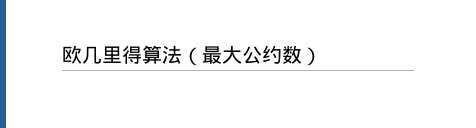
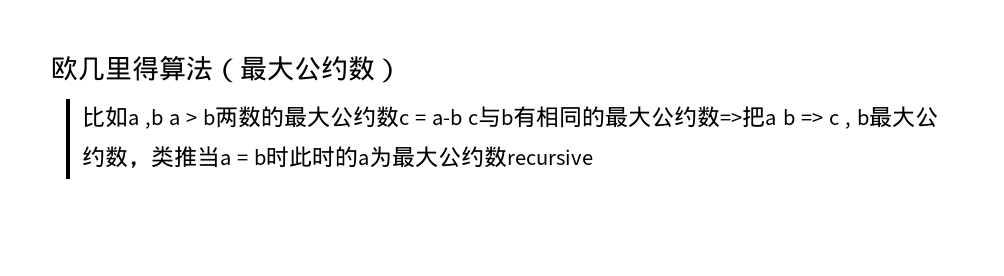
+ 比如a ,b a > b两数的最大公约数c = a-b c与b有相同的最大公约数=>把a b => c , b最大公约数，类推当a = b时此时的a为最大公约数recursive

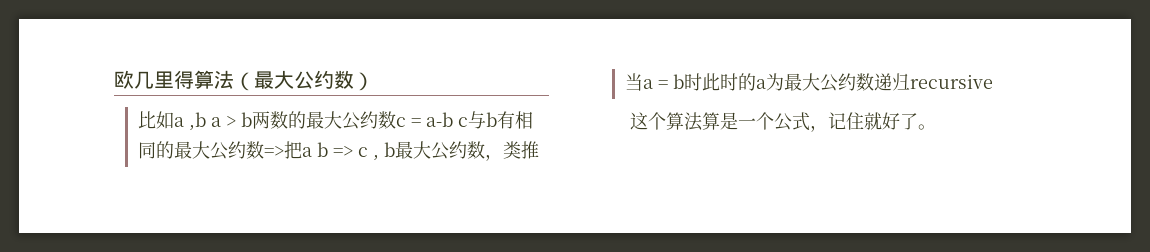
- 比如a ,b a > b两数的最大公约数c = a-b c与b有相同的最大公约数=>把a b => c , b最大公约数，类推当a = b时此时的a为最大公约数recursive
+ 比如a ,b a > b两数的最大公约数c = a-b c与b有相同的最大公约数=>把a b => c , b最大公约数，类推当a = b时此时的a为最大公约数递归recursive
+ 这个算法算是一个公式，记住就好了。

